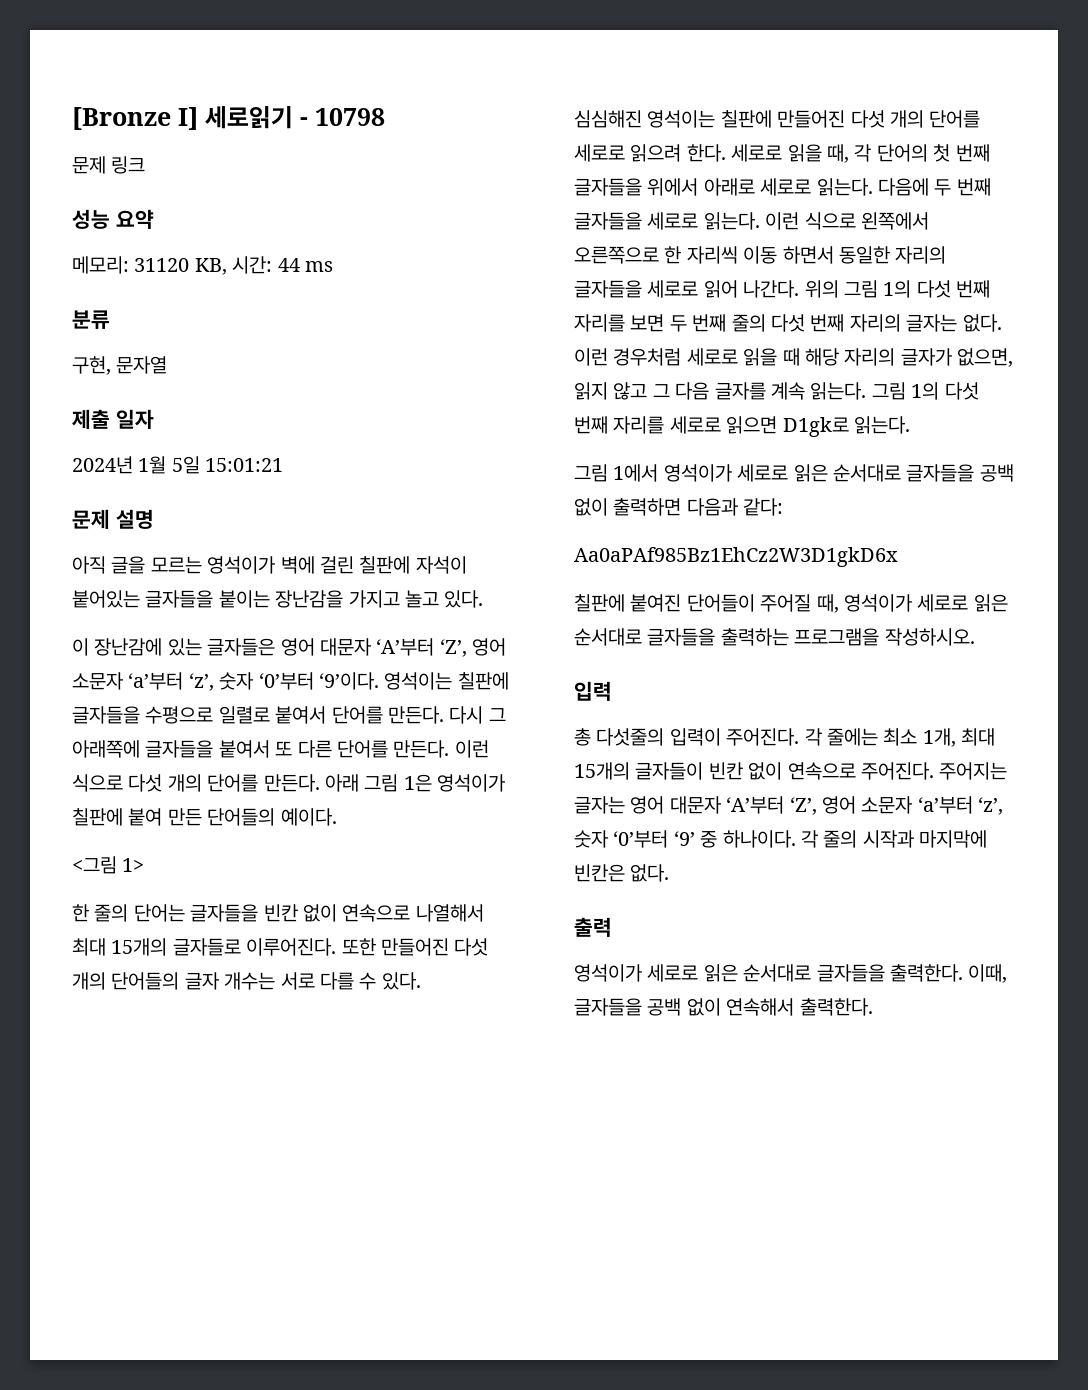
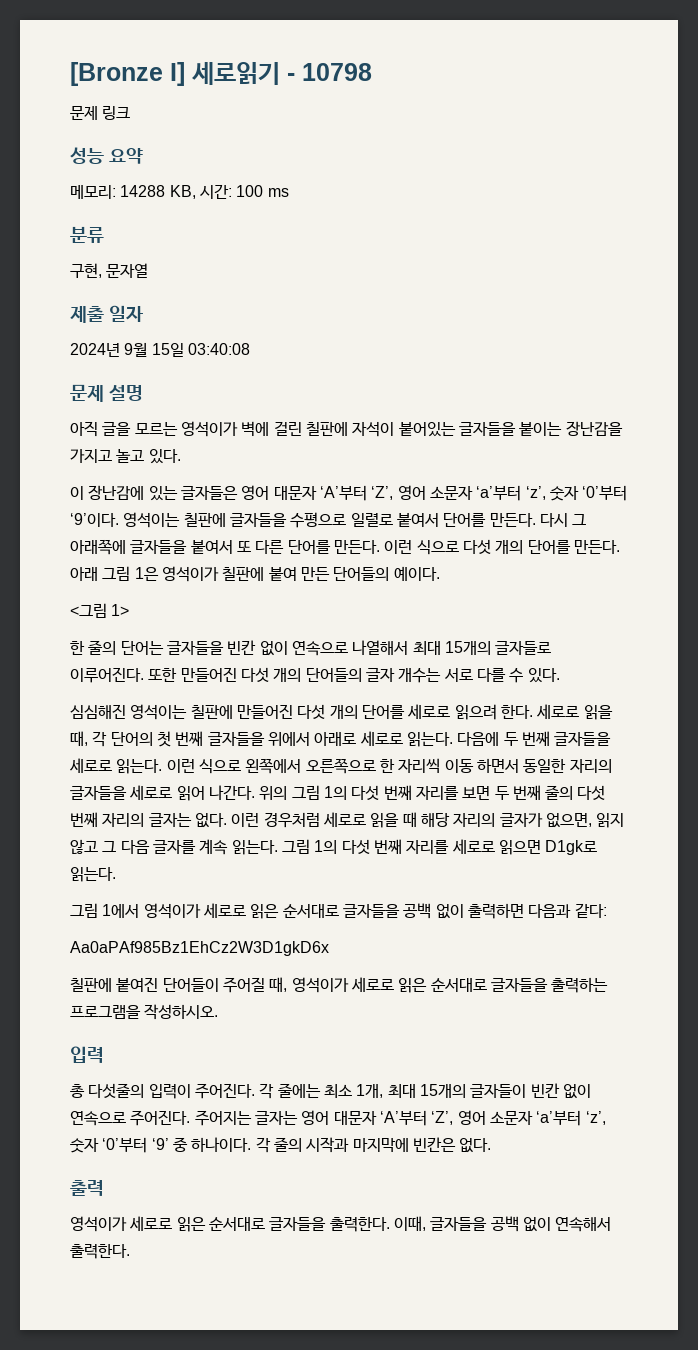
- 메모리: 31120 KB, 시간: 44 ms
+ 메모리: 14288 KB, 시간: 100 ms
- 2024년 1월 5일 15:01:21
+ 2024년 9월 15일 03:40:08

